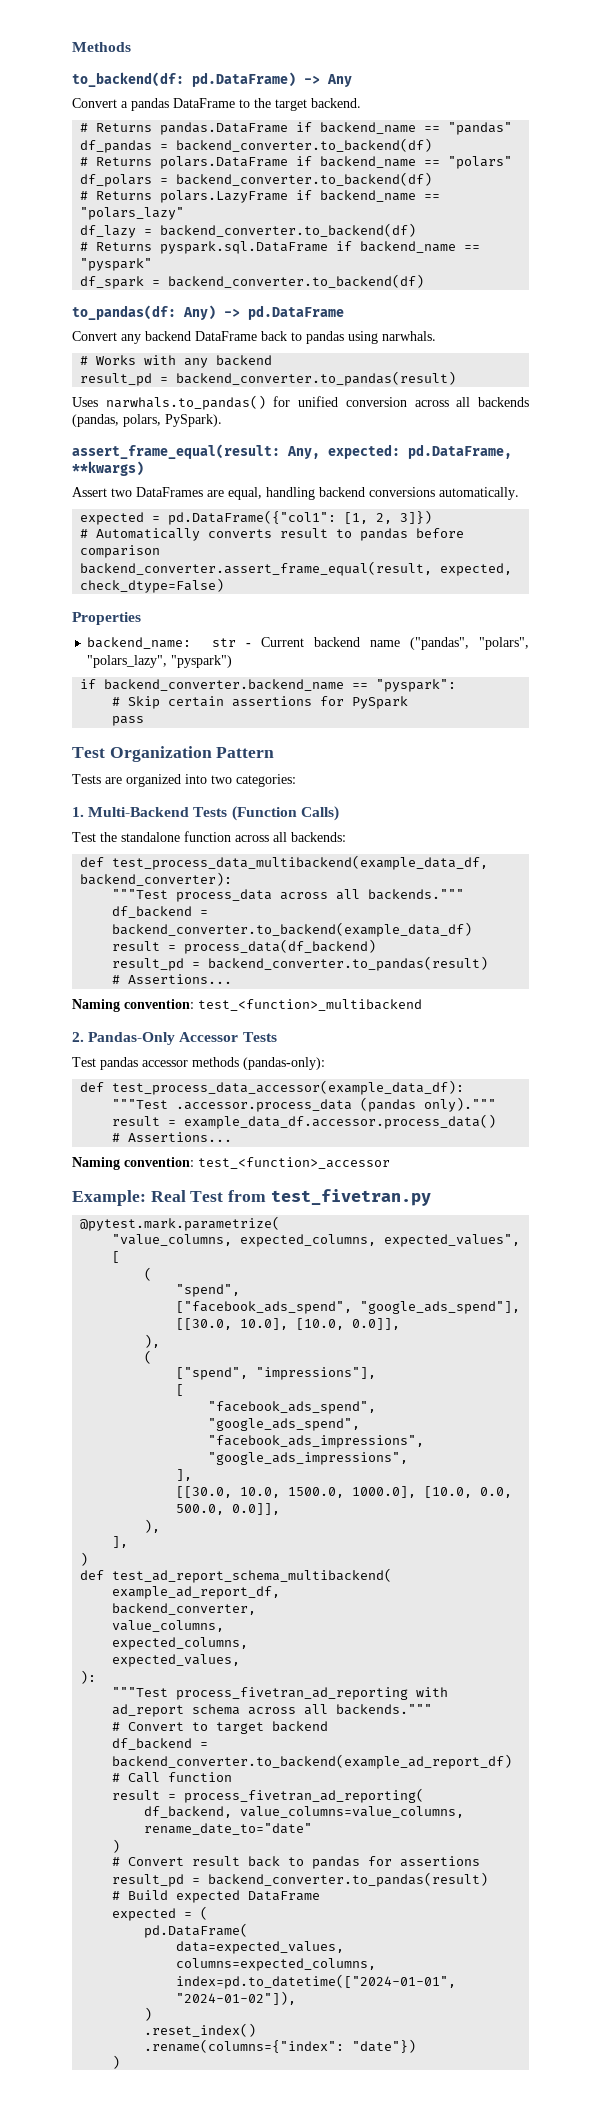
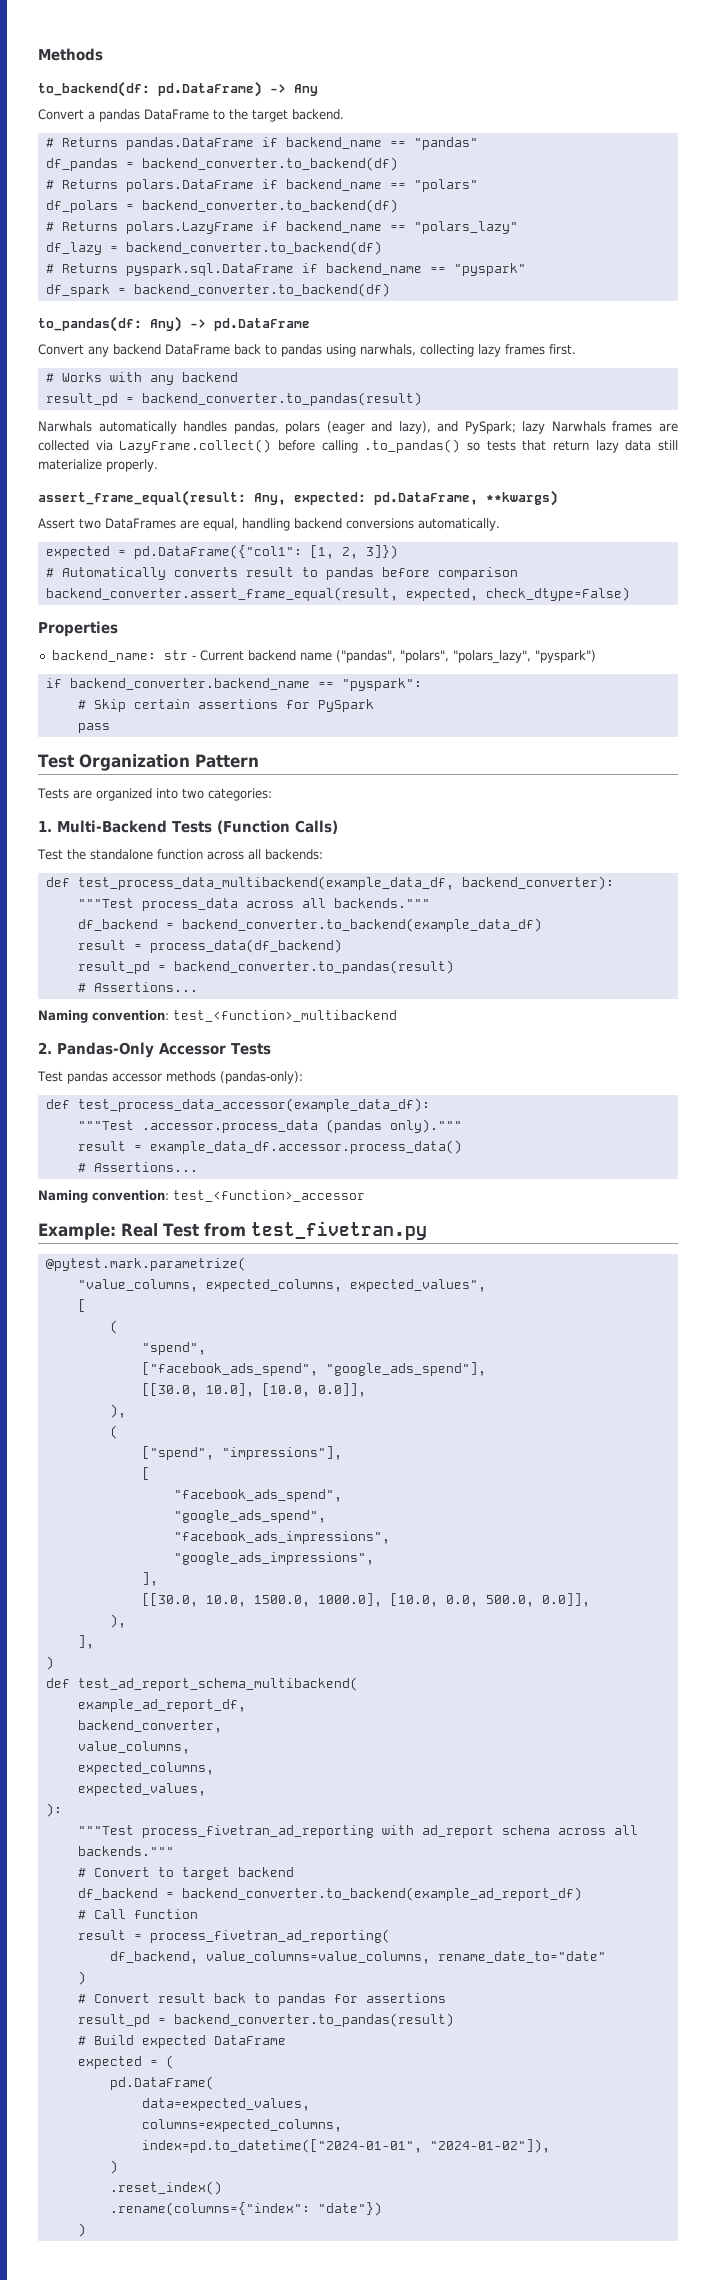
- Convert any backend DataFrame back to pandas using narwhals.
+ Convert any backend DataFrame back to pandas using narwhals, collecting lazy frames first.
- Uses narwhals.to_pandas() for unified conversion across all backends (pandas, polars, PySpark).
+ Narwhals automatically handles pandas, polars (eager and lazy), and PySpark; lazy Narwhals frames are collected via LazyFrame.collect() before calling .to_pandas() so tests that return lazy data still materialize properly.

